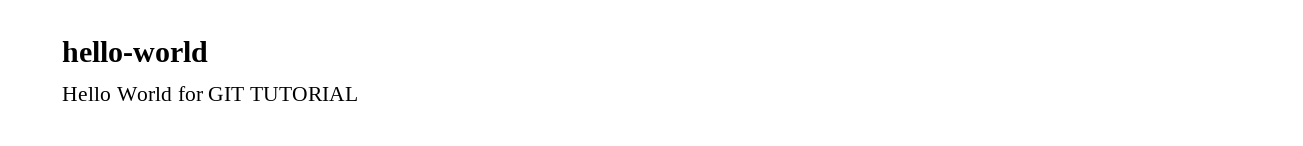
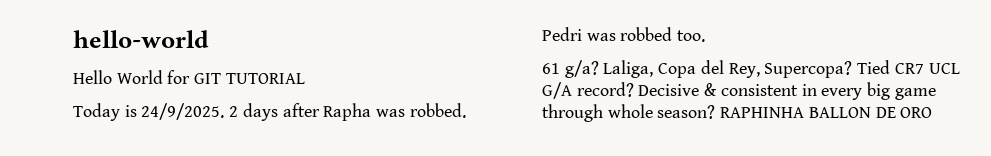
+ Today is 24/9/2025. 2 days after Rapha was robbed. Pedri was robbed too.
+ 61 g/a? Laliga, Copa del Rey, Supercopa? Tied CR7 UCL G/A record? Decisive & consistent in every big game through whole season? RAPHINHA BALLON DE ORO

